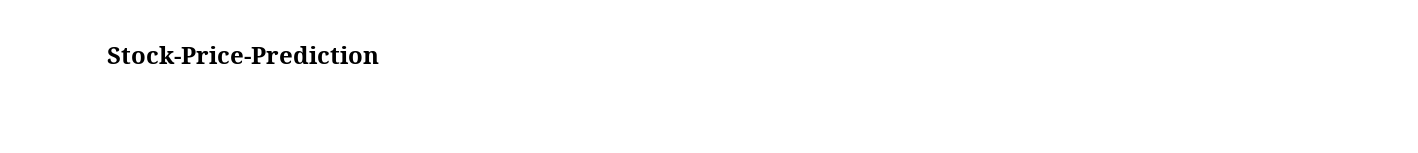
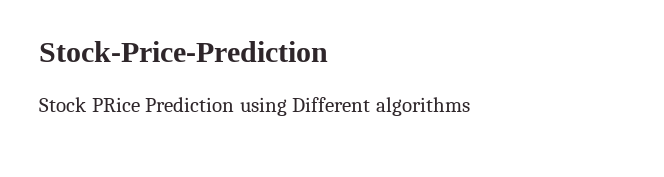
+ Stock PRice Prediction using Different algorithms

